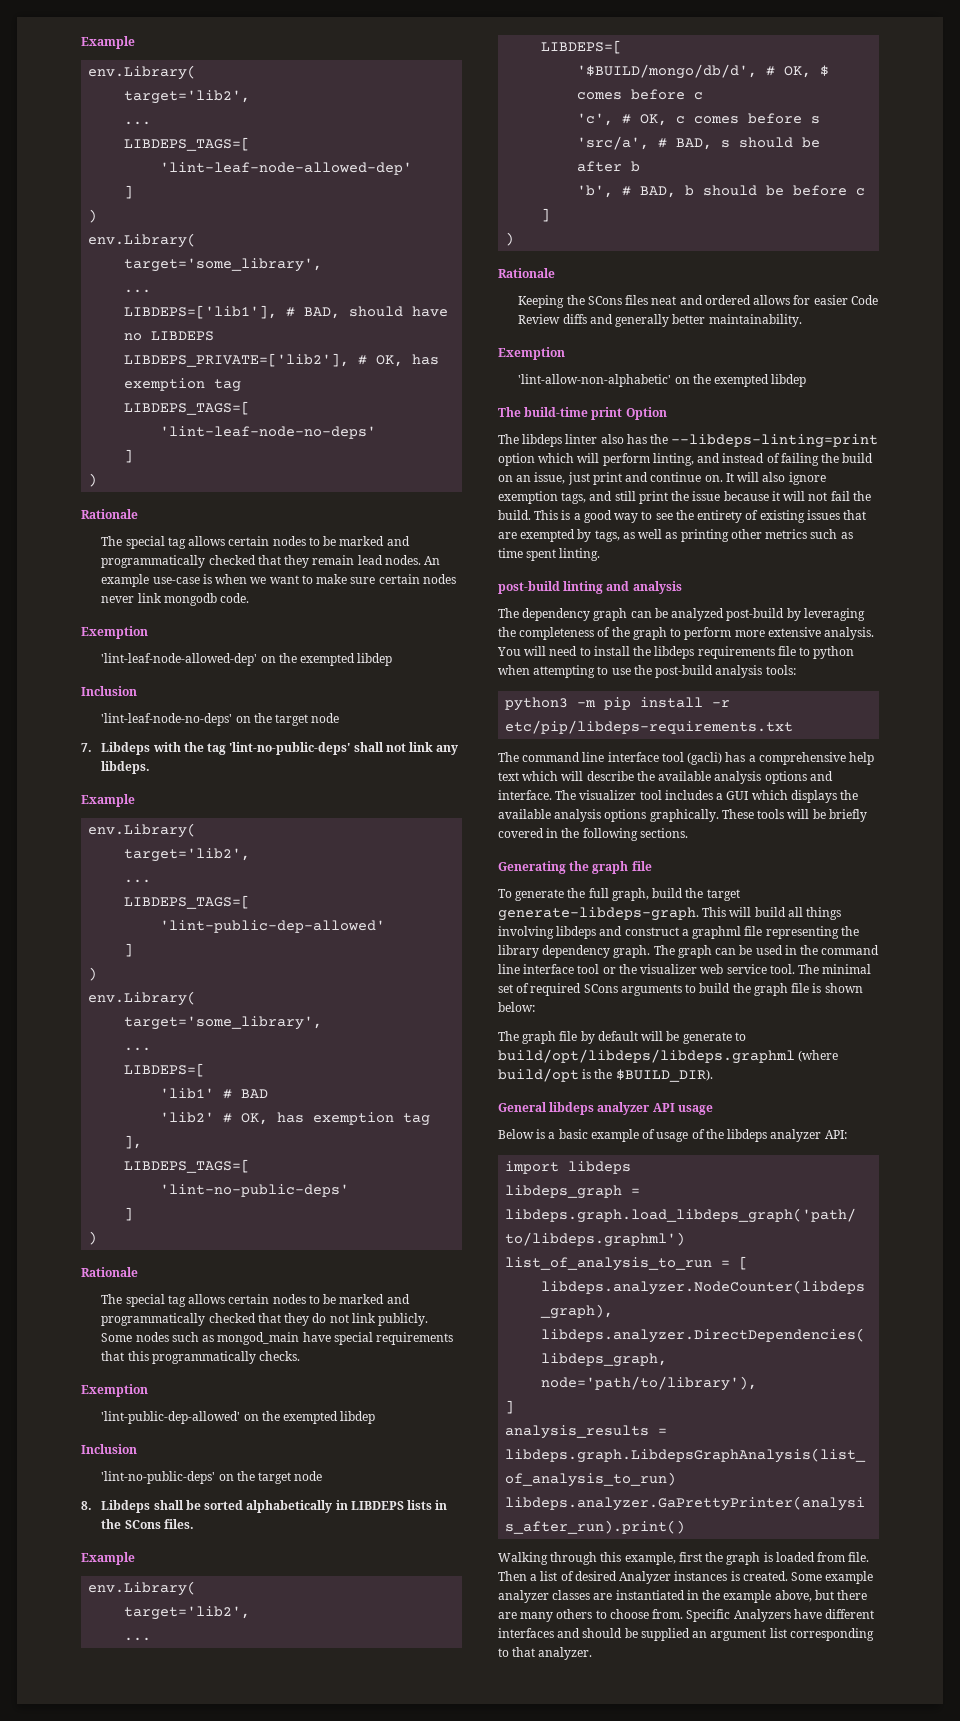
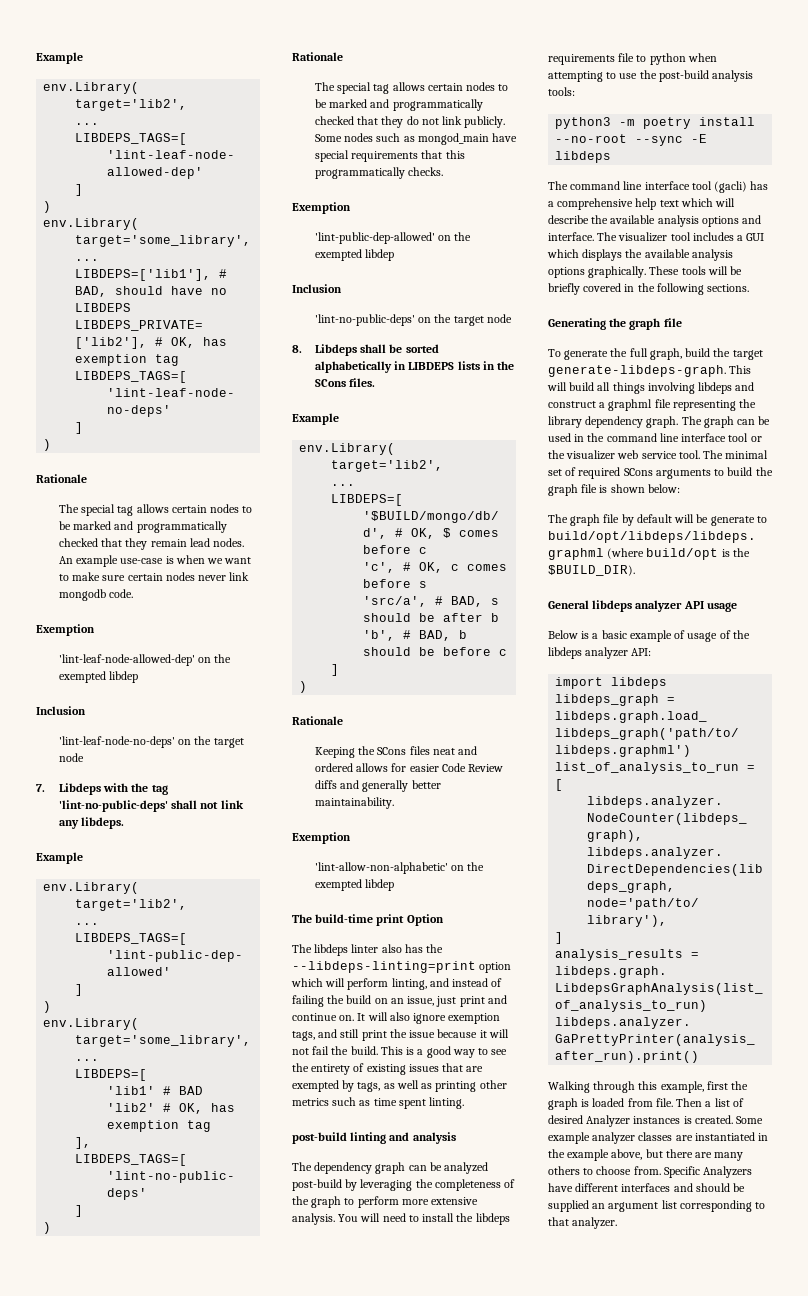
- python3 -m pip install -r etc/pip/libdeps-requirements.txt
+ python3 -m poetry install --no-root --sync -E libdeps

